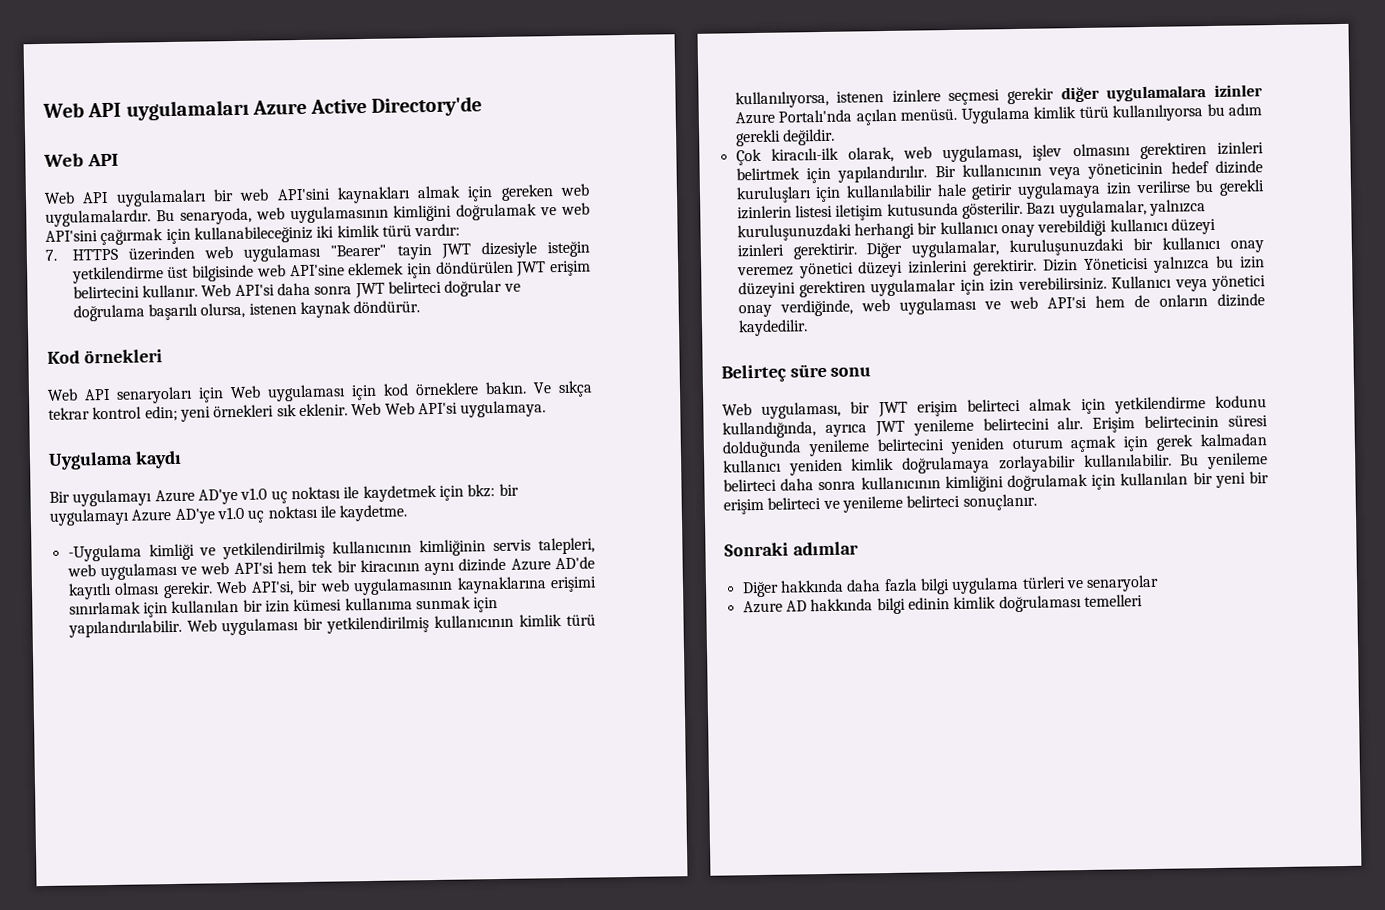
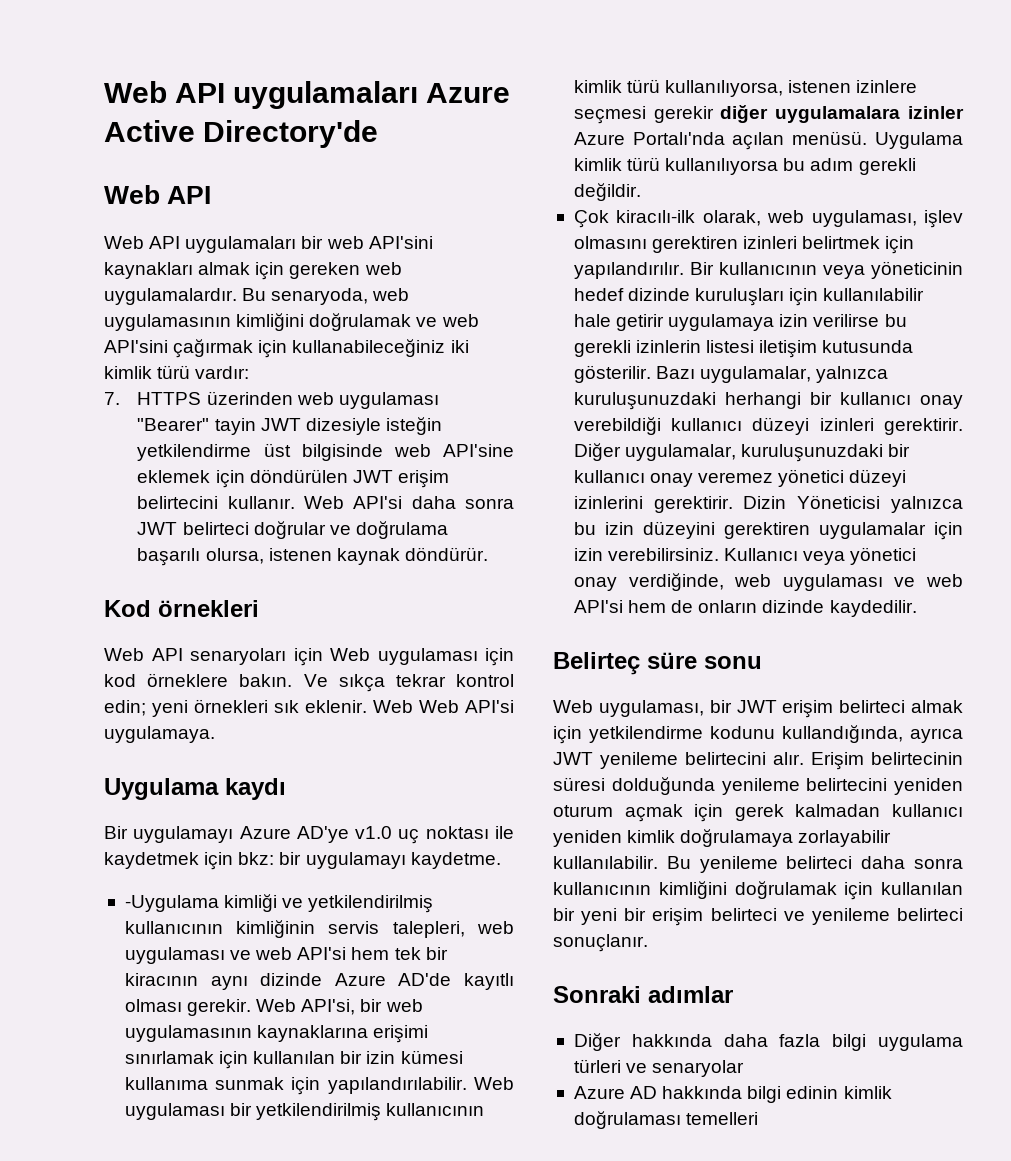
- Bir uygulamayı Azure AD'ye v1.0 uç noktası ile kaydetmek için bkz: bir uygulamayı Azure AD'ye v1.0 uç noktası ile kaydetme.
+ Bir uygulamayı Azure AD'ye v1.0 uç noktası ile kaydetmek için bkz: bir uygulamayı kaydetme.

